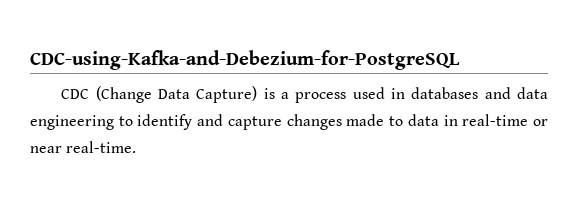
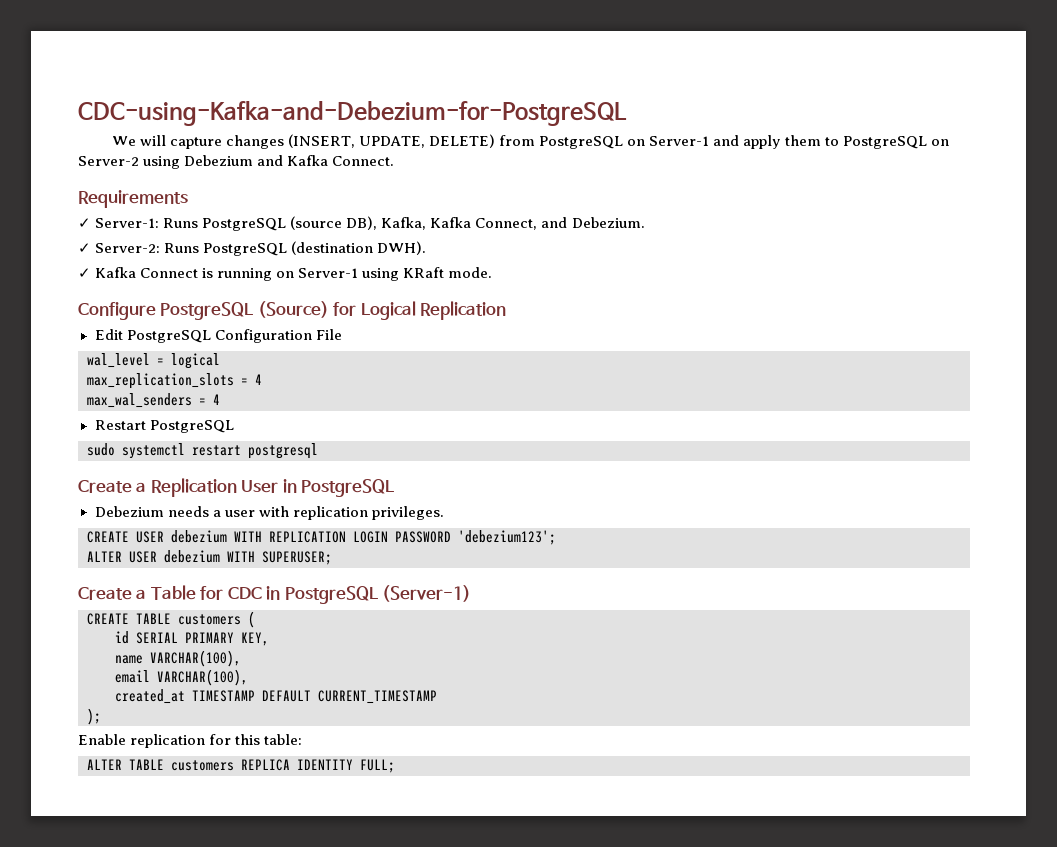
- CDC (Change Data Capture) is a process used in databases and data engineering to identify and capture changes made to data in real-time or near real-time.
+ We will capture changes (INSERT, UPDATE, DELETE) from PostgreSQL on Server-1 and apply them to PostgreSQL on Server-2 using Debezium and Kafka Connect.
+ Requirements
+ ✓ Server-1: Runs PostgreSQL (source DB), Kafka, Kafka Connect, and Debezium.
+ ✓ Server-2: Runs PostgreSQL (destination DWH).
+ ✓ Kafka Connect is running on Server-1 using KRaft mode.
+ Configure PostgreSQL (Source) for Logical Replication
+ Edit PostgreSQL Configuration File
+ wal_level = logical
+ max_replication_slots = 4
+ max_wal_senders = 4
+ Restart PostgreSQL
+ sudo systemctl restart postgresql
+ Create a Replication User in PostgreSQL
+ Debezium needs a user with replication privileges.
+ CREATE USER debezium WITH REPLICATION LOGIN PASSWORD 'debezium123';
+ ALTER USER debezium WITH SUPERUSER;
+ Create a Table for CDC in PostgreSQL (Server-1)
+ CREATE TABLE customers (
+ id SERIAL PRIMARY KEY,
+ name VARCHAR(100),
+ email VARCHAR(100),
+ created_at TIMESTAMP DEFAULT CURRENT_TIMESTAMP
+ );
+ Enable replication for this table:
+ ALTER TABLE customers REPLICA IDENTITY FULL;

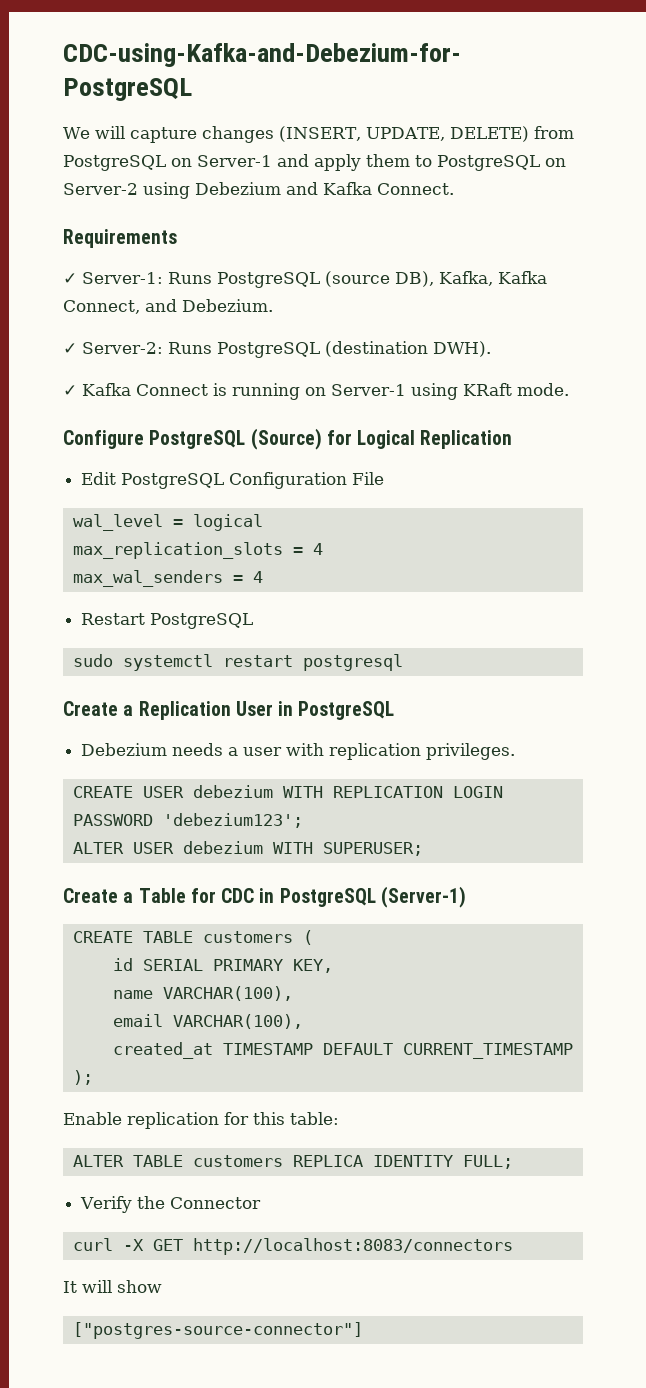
+ Verify the Connector
+ curl -X GET http://localhost:8083/connectors
+ It will show
+ ["postgres-source-connector"]

